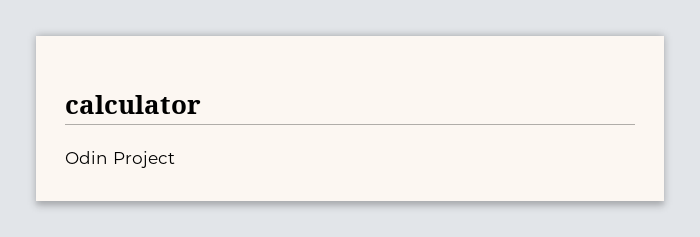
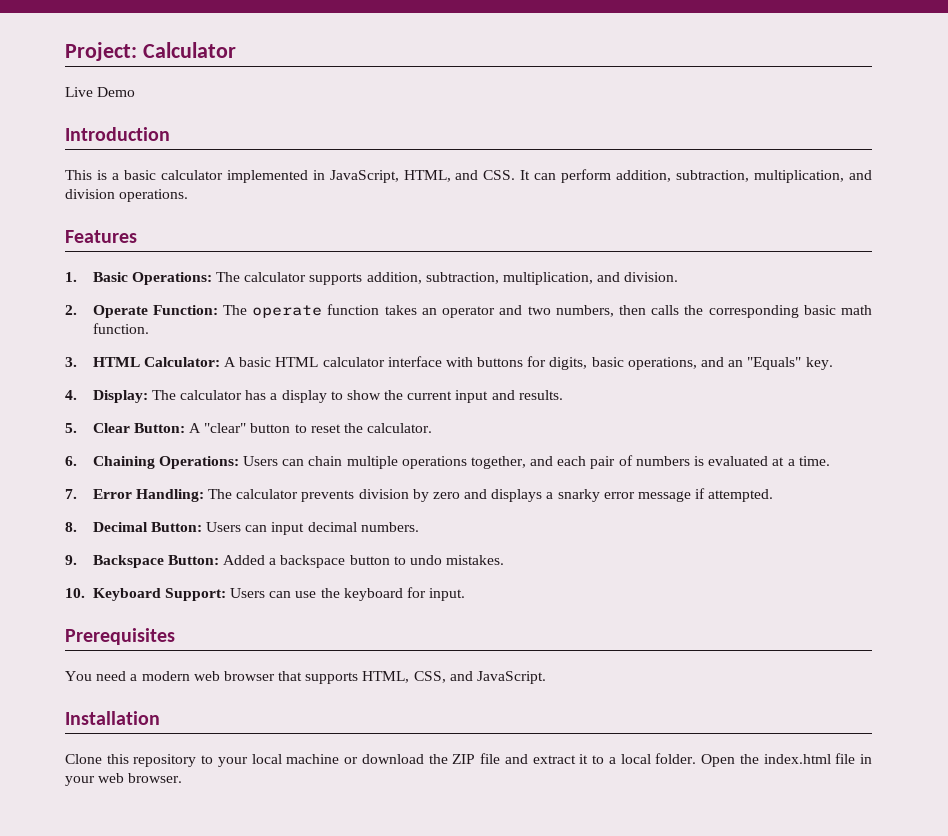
- calculator
- Odin Project
+ Project: Calculator
+ Live Demo
+ Introduction
+ This is a basic calculator implemented in JavaScript, HTML, and CSS. It can perform addition, subtraction, multiplication, and division operations.
+ Features
+ 1. Basic Operations: The calculator supports addition, subtraction, multiplication, and division.
+ 2. Operate Function: The operate function takes an operator and two numbers, then calls the corresponding basic math function.
+ 3. HTML Calculator: A basic HTML calculator interface with buttons for digits, basic operations, and an "Equals" key.
+ 4. Display: The calculator has a display to show the current input and results.
+ 5. Clear Button: A "clear" button to reset the calculator.
+ 6. Chaining Operations: Users can chain multiple operations together, and each pair of numbers is evaluated at a time.
+ 7. Error Handling: The calculator prevents division by zero and displays a snarky error message if attempted.
+ 8. Decimal Button: Users can input decimal numbers.
+ 9. Backspace Button: Added a backspace button to undo mistakes.
+ 10. Keyboard Support: Users can use the keyboard for input.
+ Prerequisites
+ You need a modern web browser that supports HTML, CSS, and JavaScript.
+ Installation
+ Clone this repository to your local machine or download the ZIP file and extract it to a local folder. Open the index.html file in your web browser.

